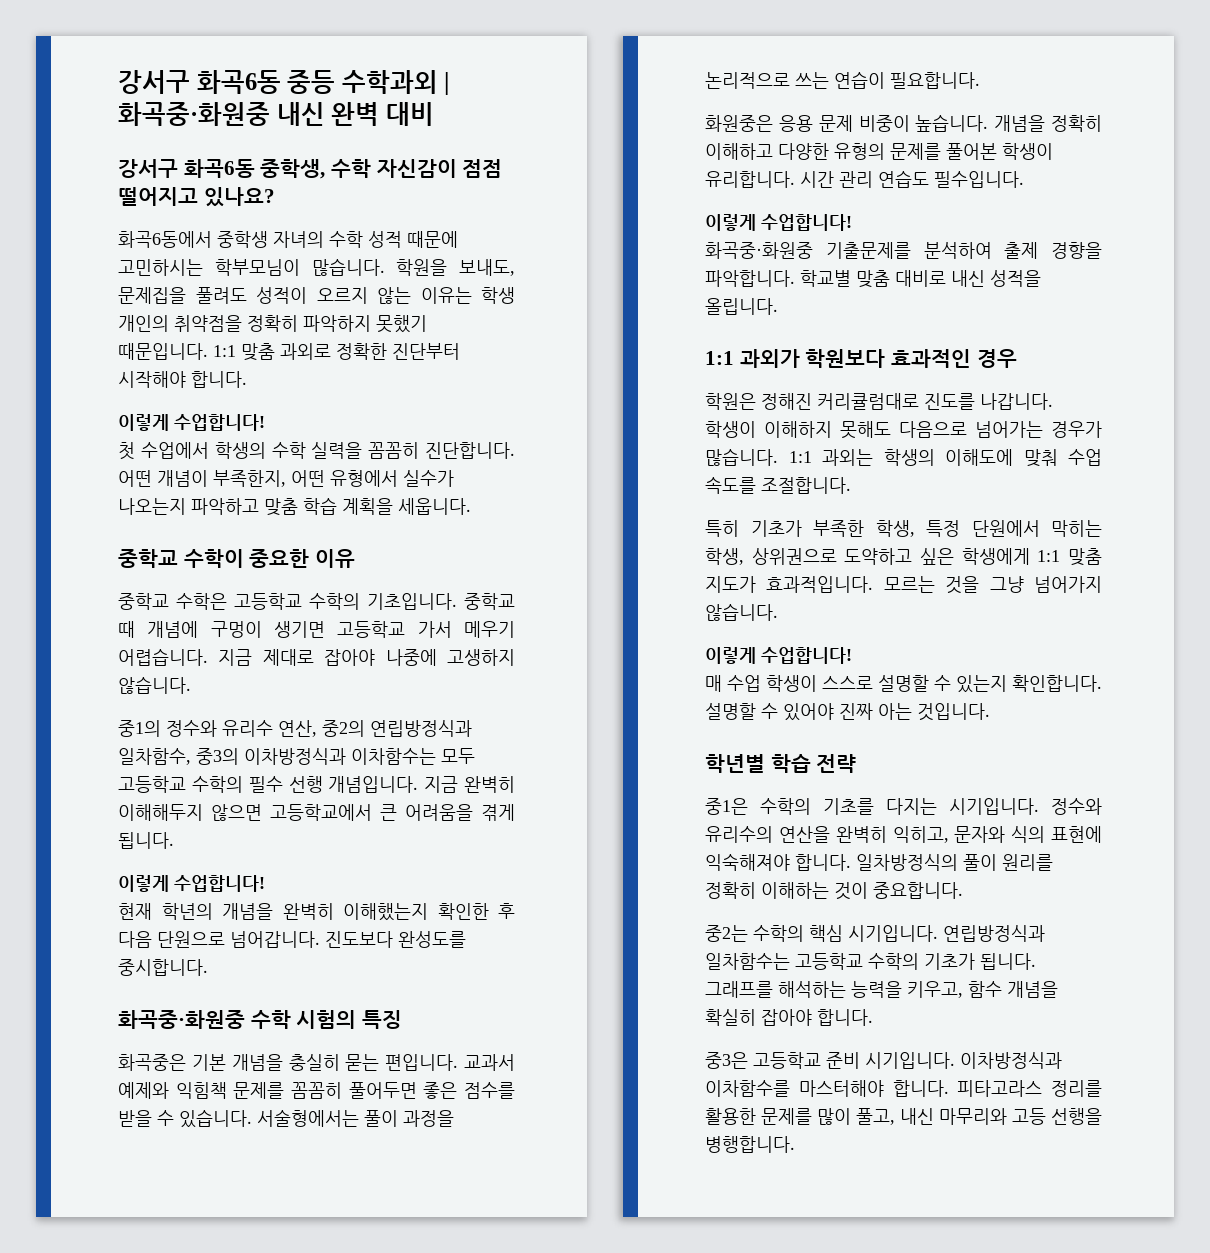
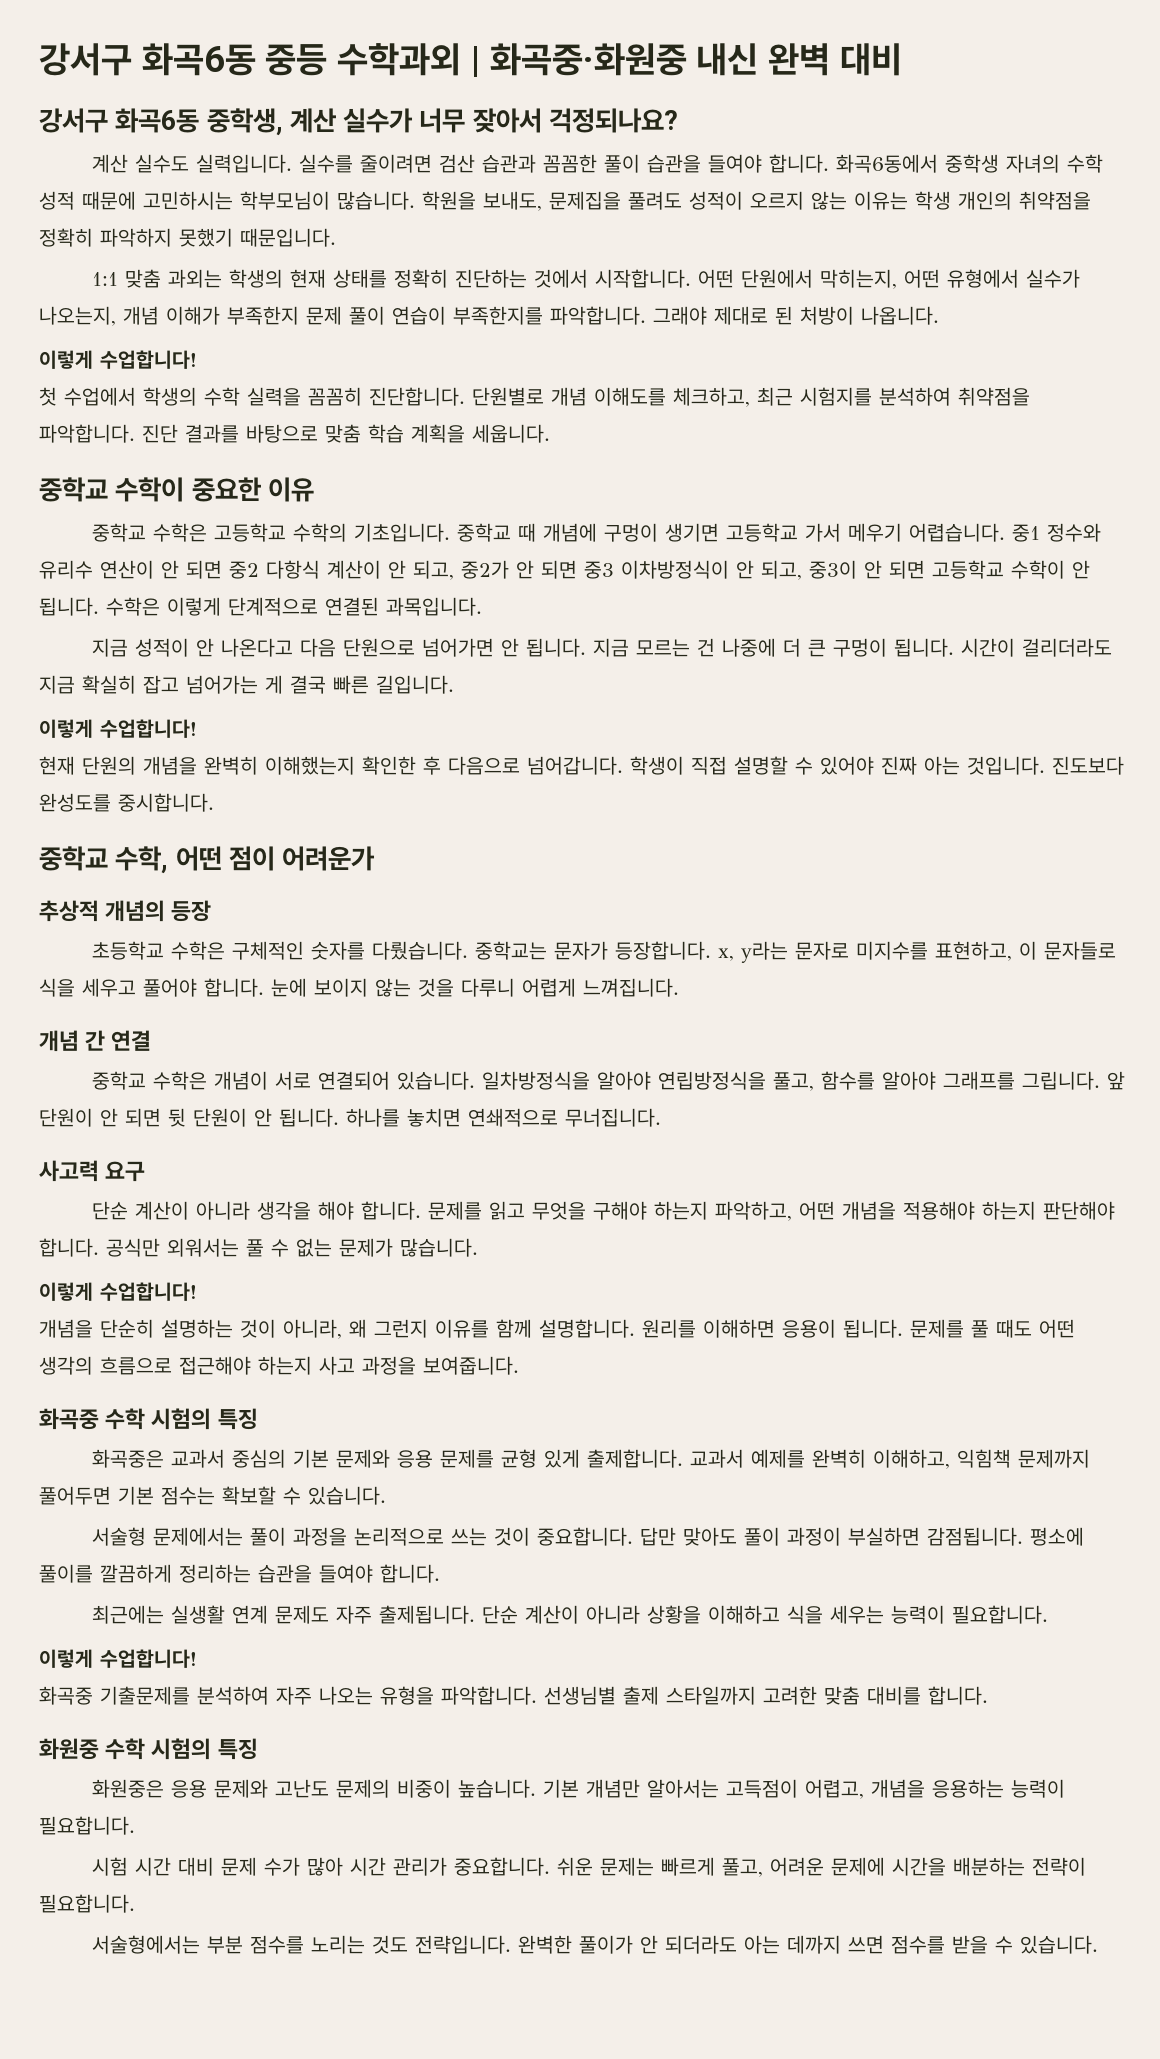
- 강서구 화곡6동 중학생, 수학 자신감이 점점 떨어지고 있나요?
- 화곡6동에서 중학생 자녀의 수학 성적 때문에 고민하시는 학부모님이 많습니다.
+ 강서구 화곡6동 중학생, 계산 실수가 너무 잦아서 걱정되나요?
+ 계산 실수도 실력입니다. 실수를 줄이려면 검산 습관과 꼼꼼한 풀이 습관을 들여야 합니다. 화곡6동에서 중학생 자녀의 수학 성적 때문에 고민하시는 학부모님이 많습니다.
- 학원을 보내도, 문제집을 풀려도 성적이 오르지 않는 이유는 학생 개인의 취약점을 정확히 파악하지 못했기 때문입니다. 1:1 맞춤 과외로 정확한 진단부터 시작해야 합니다.
+ 학원을 보내도, 문제집을 풀려도 성적이 오르지 않는 이유는 학생 개인의 취약점을 정확히 파악하지 못했기 때문입니다.
+ 1:1 맞춤 과외는 학생의 현재 상태를 정확히 진단하는 것에서 시작합니다. 어떤 단원에서 막히는지, 어떤 유형에서 실수가 나오는지, 개념 이해가 부족한지 문제 풀이 연습이 부족한지를 파악합니다. 그래야 제대로 된 처방이 나옵니다.
- 어떤 개념이 부족한지, 어떤 유형에서 실수가 나오는지 파악하고 맞춤 학습 계획을 세웁니다.
+ 단원별로 개념 이해도를 체크하고, 최근 시험지를 분석하여 취약점을 파악합니다. 진단 결과를 바탕으로 맞춤 학습 계획을 세웁니다.
- 지금 제대로 잡아야 나중에 고생하지 않습니다.
- 중1의 정수와 유리수 연산, 중2의 연립방정식과 일차함수, 중3의 이차방정식과 이차함수는 모두 고등학교 수학의 필수 선행 개념입니다. 지금 완벽히 이해해두지 않으면 고등학교에서 큰 어려움을 겪게 됩니다.
+ 중1 정수와 유리수 연산이 안 되면 중2 다항식 계산이 안 되고, 중2가 안 되면 중3 이차방정식이 안 되고, 중3이 안 되면 고등학교 수학이 안 됩니다. 수학은 이렇게 단계적으로 연결된 과목입니다.
+ 지금 성적이 안 나온다고 다음 단원으로 넘어가면 안 됩니다. 지금 모르는 건 나중에 더 큰 구멍이 됩니다. 시간이 걸리더라도 지금 확실히 잡고 넘어가는 게 결국 빠른 길입니다.
- 현재 학년의 개념을 완벽히 이해했는지 확인한 후 다음 단원으로 넘어갑니다. 진도보다 완성도를 중시합니다.
- 화곡중·화원중 수학 시험의 특징
- 화곡중은 기본 개념을 충실히 묻는 편입니다. 교과서 예제와 익힘책 문제를 꼼꼼히 풀어두면 좋은 점수를 받을 수 있습니다. 서술형에서는 풀이 과정을 논리적으로 쓰는 연습이 필요합니다.
- 화원중은 응용 문제 비중이 높습니다. 개념을 정확히 이해하고 다양한 유형의 문제를 풀어본 학생이 유리합니다. 시간 관리 연습도 필수입니다.
+ 현재 단원의 개념을 완벽히 이해했는지 확인한 후 다음으로 넘어갑니다. 학생이 직접 설명할 수 있어야 진짜 아는 것입니다. 진도보다 완성도를 중시합니다.
+ 중학교 수학, 어떤 점이 어려운가
+ 추상적 개념의 등장
+ 초등학교 수학은 구체적인 숫자를 다뤘습니다. 중학교는 문자가 등장합니다. x, y라는 문자로 미지수를 표현하고, 이 문자들로 식을 세우고 풀어야 합니다. 눈에 보이지 않는 것을 다루니 어렵게 느껴집니다.
+ 개념 간 연결
+ 중학교 수학은 개념이 서로 연결되어 있습니다. 일차방정식을 알아야 연립방정식을 풀고, 함수를 알아야 그래프를 그립니다. 앞 단원이 안 되면 뒷 단원이 안 됩니다. 하나를 놓치면 연쇄적으로 무너집니다.
+ 사고력 요구
+ 단순 계산이 아니라 생각을 해야 합니다. 문제를 읽고 무엇을 구해야 하는지 파악하고, 어떤 개념을 적용해야 하는지 판단해야 합니다. 공식만 외워서는 풀 수 없는 문제가 많습니다.
  이렇게 수업합니다!
- 화곡중·화원중 기출문제를 분석하여 출제 경향을 파악합니다. 학교별 맞춤 대비로 내신 성적을 올립니다.
- 1:1 과외가 학원보다 효과적인 경우
- 학원은 정해진 커리큘럼대로 진도를 나갑니다. 학생이 이해하지 못해도 다음으로 넘어가는 경우가 많습니다. 1:1 과외는 학생의 이해도에 맞춰 수업 속도를 조절합니다.
- 특히 기초가 부족한 학생, 특정 단원에서 막히는 학생, 상위권으로 도약하고 싶은 학생에게 1:1 맞춤 지도가 효과적입니다. 모르는 것을 그냥 넘어가지 않습니다.
+ 개념을 단순히 설명하는 것이 아니라, 왜 그런지 이유를 함께 설명합니다. 원리를 이해하면 응용이 됩니다. 문제를 풀 때도 어떤 생각의 흐름으로 접근해야 하는지 사고 과정을 보여줍니다.
+ 화곡중 수학 시험의 특징
+ 화곡중은 교과서 중심의 기본 문제와 응용 문제를 균형 있게 출제합니다. 교과서 예제를 완벽히 이해하고, 익힘책 문제까지 풀어두면 기본 점수는 확보할 수 있습니다.
+ 서술형 문제에서는 풀이 과정을 논리적으로 쓰는 것이 중요합니다. 답만 맞아도 풀이 과정이 부실하면 감점됩니다. 평소에 풀이를 깔끔하게 정리하는 습관을 들여야 합니다.
+ 최근에는 실생활 연계 문제도 자주 출제됩니다. 단순 계산이 아니라 상황을 이해하고 식을 세우는 능력이 필요합니다.
  이렇게 수업합니다!
- 매 수업 학생이 스스로 설명할 수 있는지 확인합니다. 설명할 수 있어야 진짜 아는 것입니다.
- 학년별 학습 전략
- 중1은 수학의 기초를 다지는 시기입니다. 정수와 유리수의 연산을 완벽히 익히고, 문자와 식의 표현에 익숙해져야 합니다. 일차방정식의 풀이 원리를 정확히 이해하는 것이 중요합니다.
- 중2는 수학의 핵심 시기입니다. 연립방정식과 일차함수는 고등학교 수학의 기초가 됩니다. 그래프를 해석하는 능력을 키우고, 함수 개념을 확실히 잡아야 합니다.
- 중3은 고등학교 준비 시기입니다. 이차방정식과 이차함수를 마스터해야 합니다. 피타고라스 정리를 활용한 문제를 많이 풀고, 내신 마무리와 고등 선행을 병행합니다.
+ 화곡중 기출문제를 분석하여 자주 나오는 유형을 파악합니다. 선생님별 출제 스타일까지 고려한 맞춤 대비를 합니다.
+ 화원중 수학 시험의 특징
+ 화원중은 응용 문제와 고난도 문제의 비중이 높습니다. 기본 개념만 알아서는 고득점이 어렵고, 개념을 응용하는 능력이 필요합니다.
+ 시험 시간 대비 문제 수가 많아 시간 관리가 중요합니다. 쉬운 문제는 빠르게 풀고, 어려운 문제에 시간을 배분하는 전략이 필요합니다.
+ 서술형에서는 부분 점수를 노리는 것도 전략입니다. 완벽한 풀이가 안 되더라도 아는 데까지 쓰면 점수를 받을 수 있습니다.

